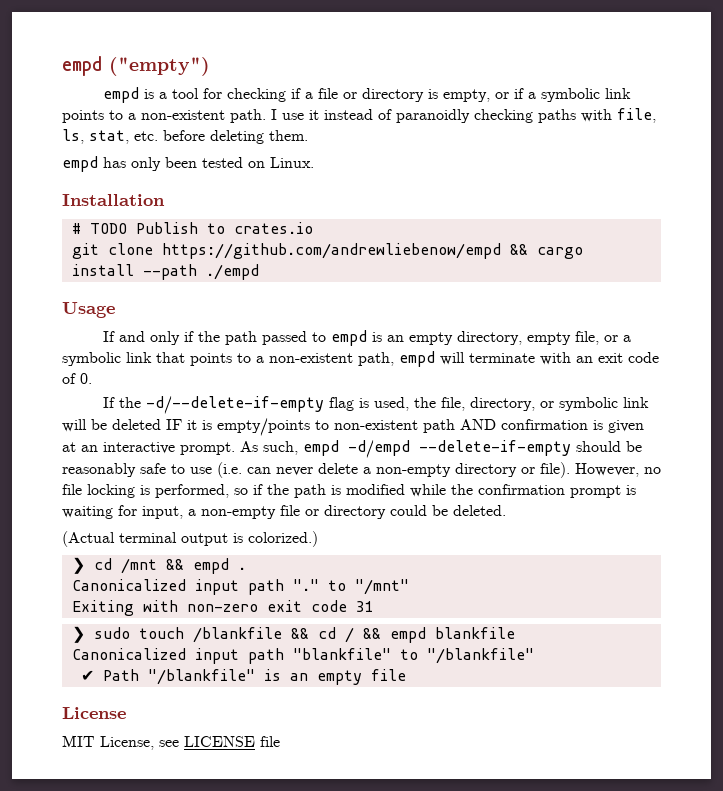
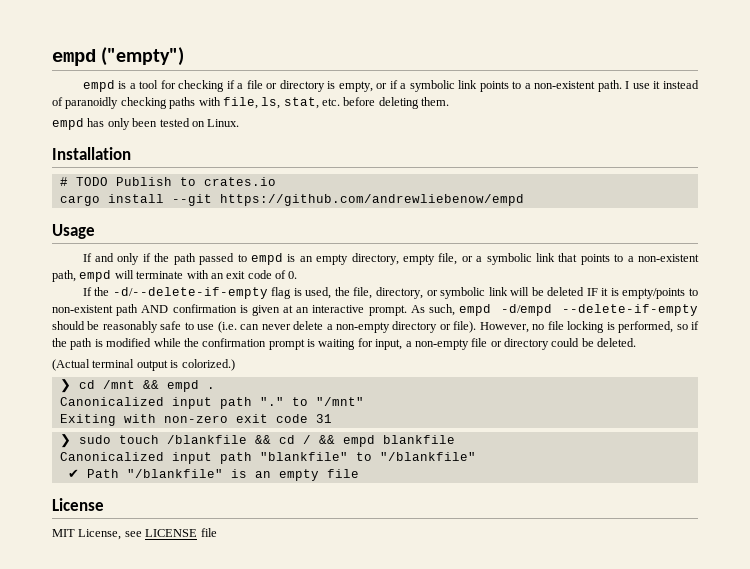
- git clone https://github.com/andrewliebenow/empd && cargo install --path ./empd
+ cargo install --git https://github.com/andrewliebenow/empd

